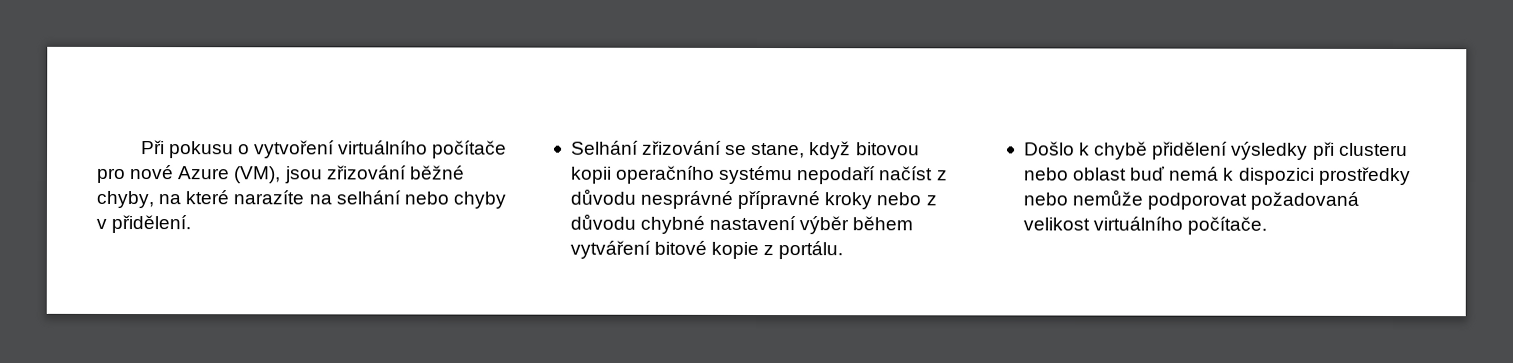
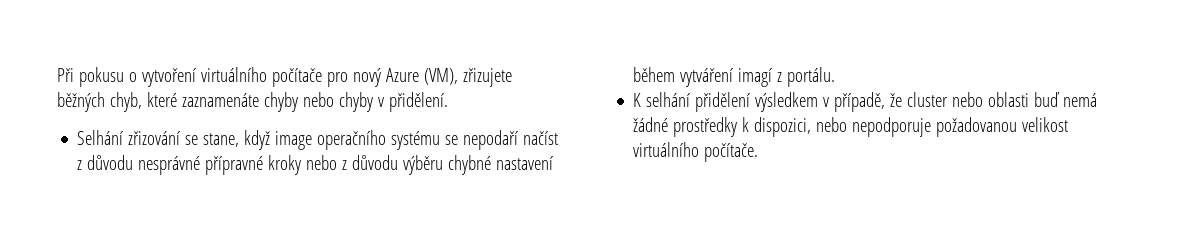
- Při pokusu o vytvoření virtuálního počítače pro nové Azure (VM), jsou zřizování běžné chyby, na které narazíte na selhání nebo chyby v přidělení.
+ Při pokusu o vytvoření virtuálního počítače pro nový Azure (VM), zřizujete běžných chyb, které zaznamenáte chyby nebo chyby v přidělení.
- Selhání zřizování se stane, když bitovou kopii operačního systému nepodaří načíst z důvodu nesprávné přípravné kroky nebo z důvodu chybné nastavení výběr během vytváření bitové kopie z portálu.
+ Selhání zřizování se stane, když image operačního systému se nepodaří načíst z důvodu nesprávné přípravné kroky nebo z důvodu výběru chybné nastavení během vytváření imagí z portálu.
- Došlo k chybě přidělení výsledky při clusteru nebo oblast buď nemá k dispozici prostředky nebo nemůže podporovat požadovaná velikost virtuálního počítače.
+ K selhání přidělení výsledkem v případě, že cluster nebo oblasti buď nemá žádné prostředky k dispozici, nebo nepodporuje požadovanou velikost virtuálního počítače.

